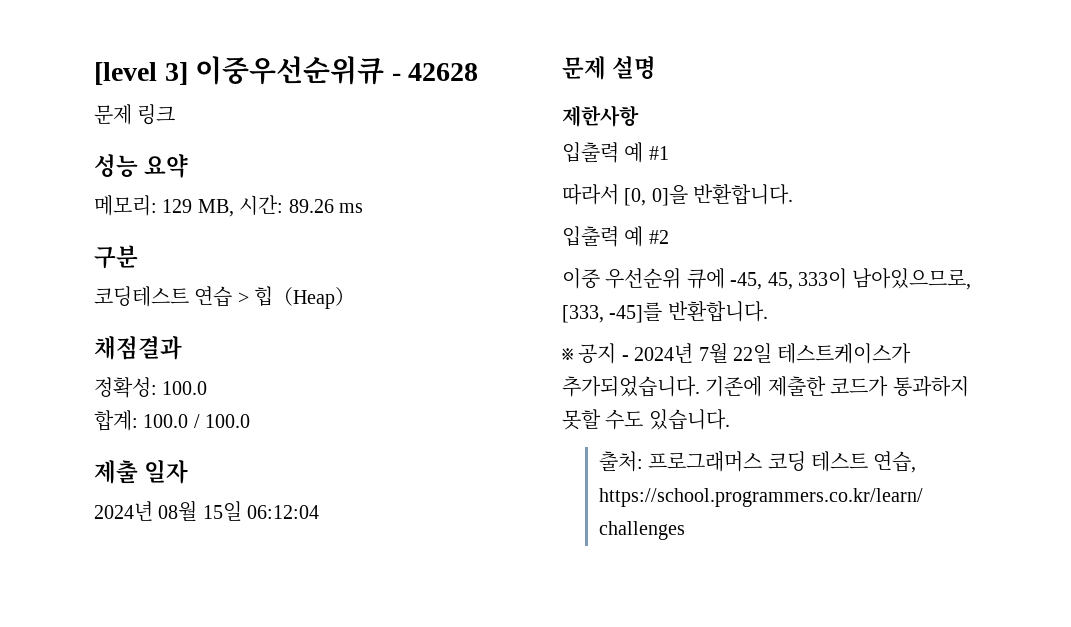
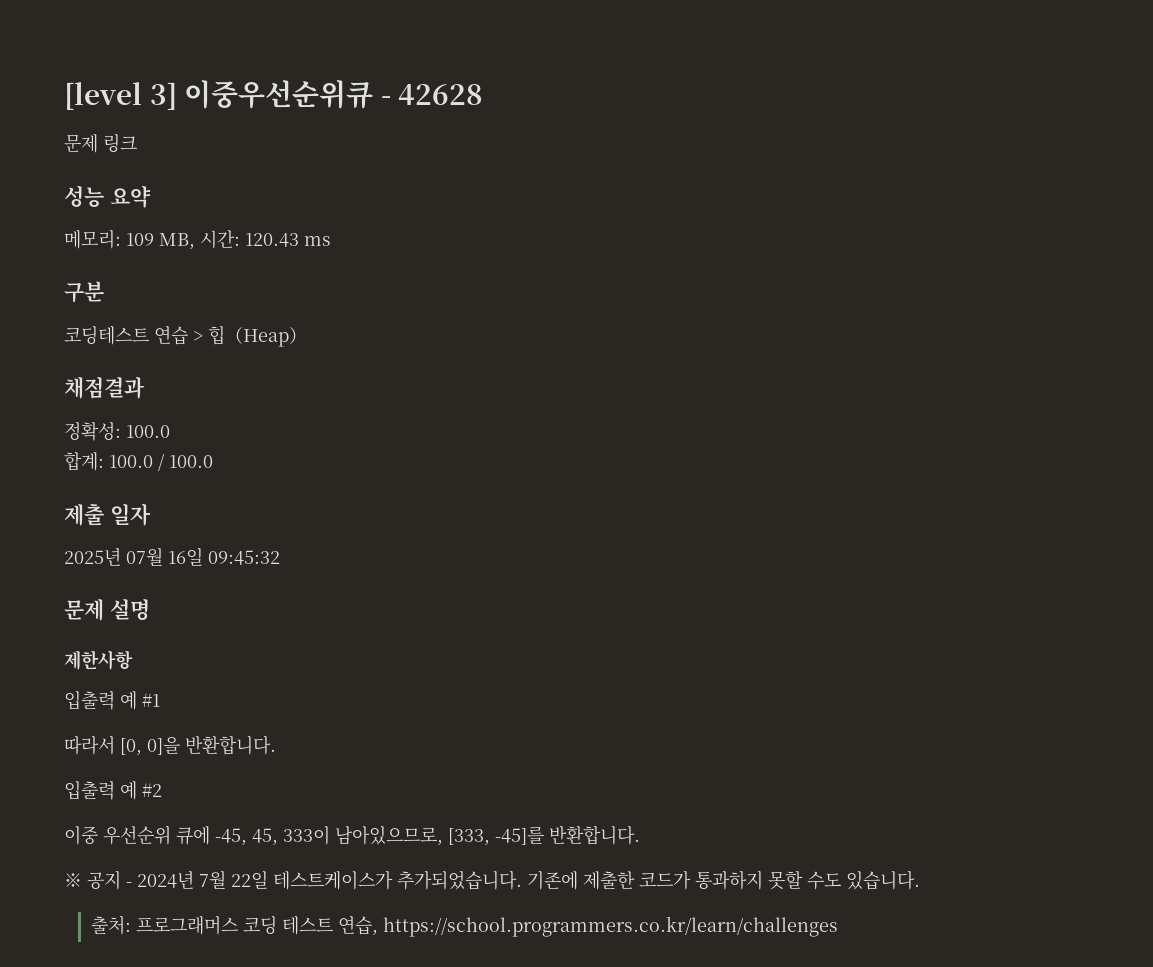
- 메모리: 129 MB, 시간: 89.26 ms
+ 메모리: 109 MB, 시간: 120.43 ms
- 2024년 08월 15일 06:12:04
+ 2025년 07월 16일 09:45:32

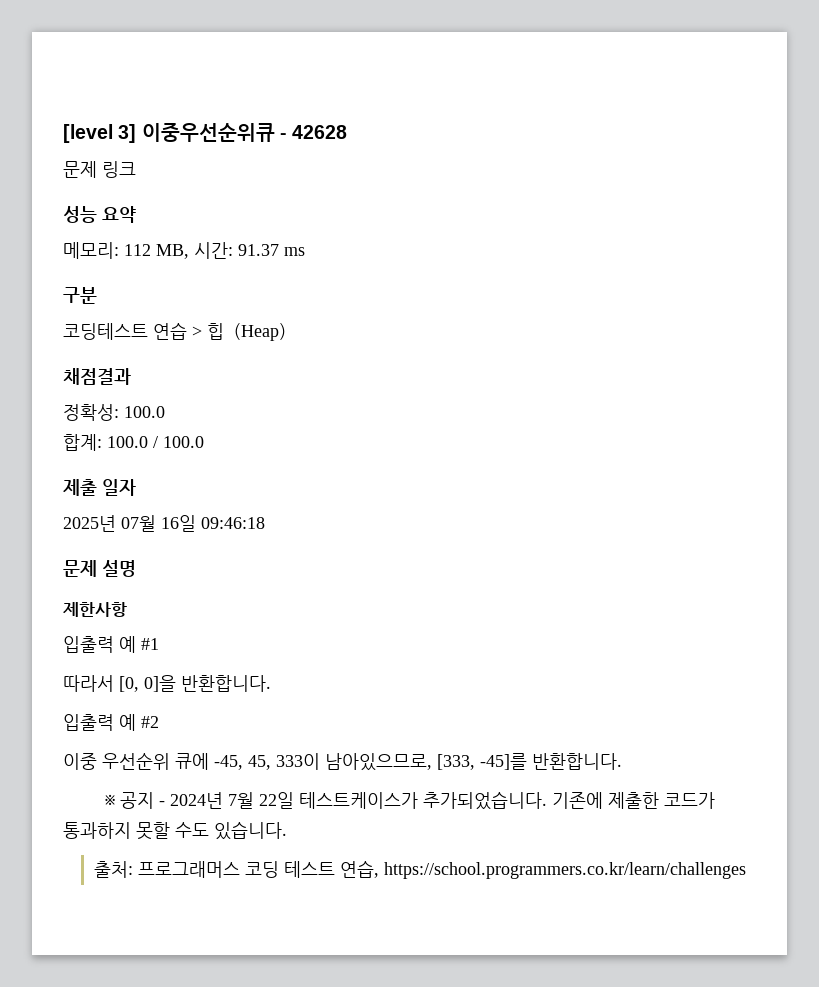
- 메모리: 109 MB, 시간: 120.43 ms
+ 메모리: 112 MB, 시간: 91.37 ms
- 2025년 07월 16일 09:45:32
+ 2025년 07월 16일 09:46:18

